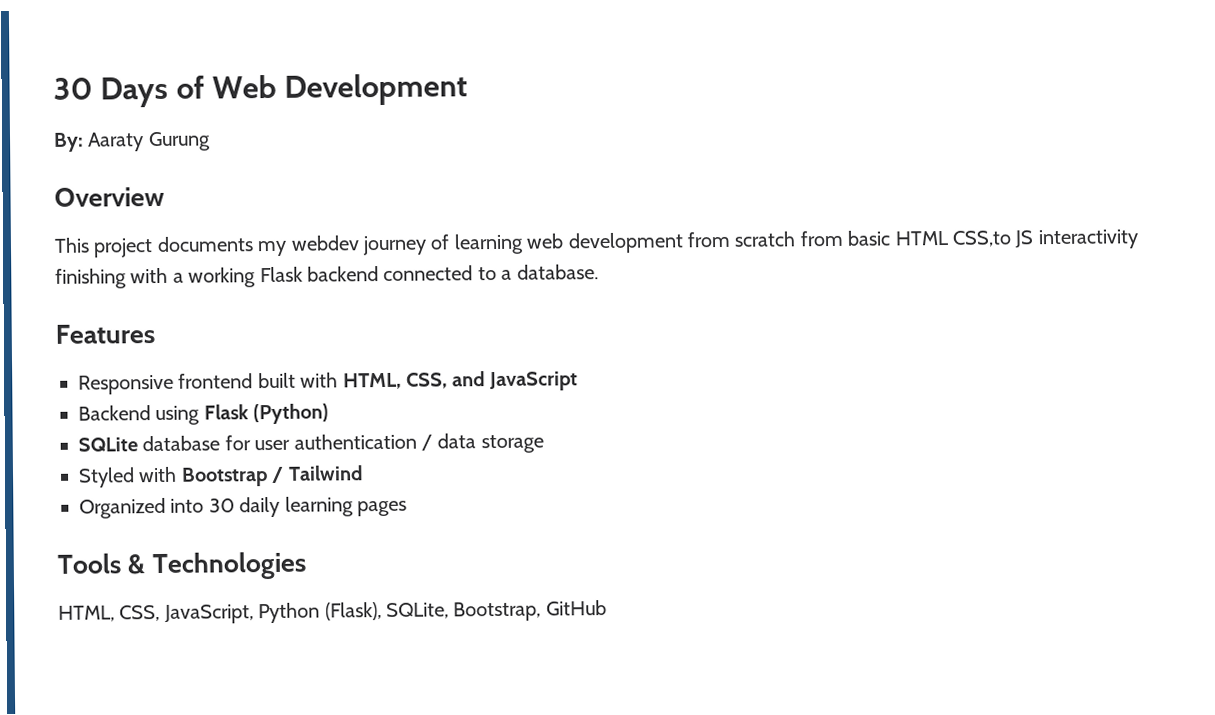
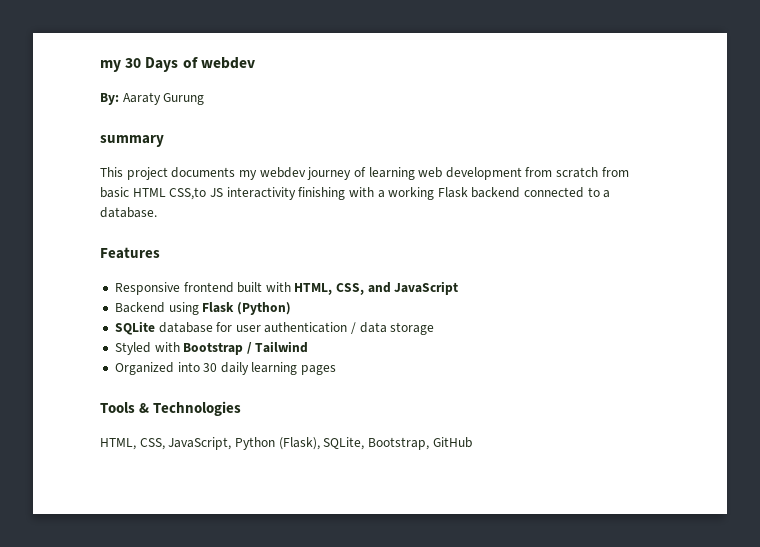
- 30 Days of Web Development
+ my 30 Days of webdev
- Overview
+ summary

